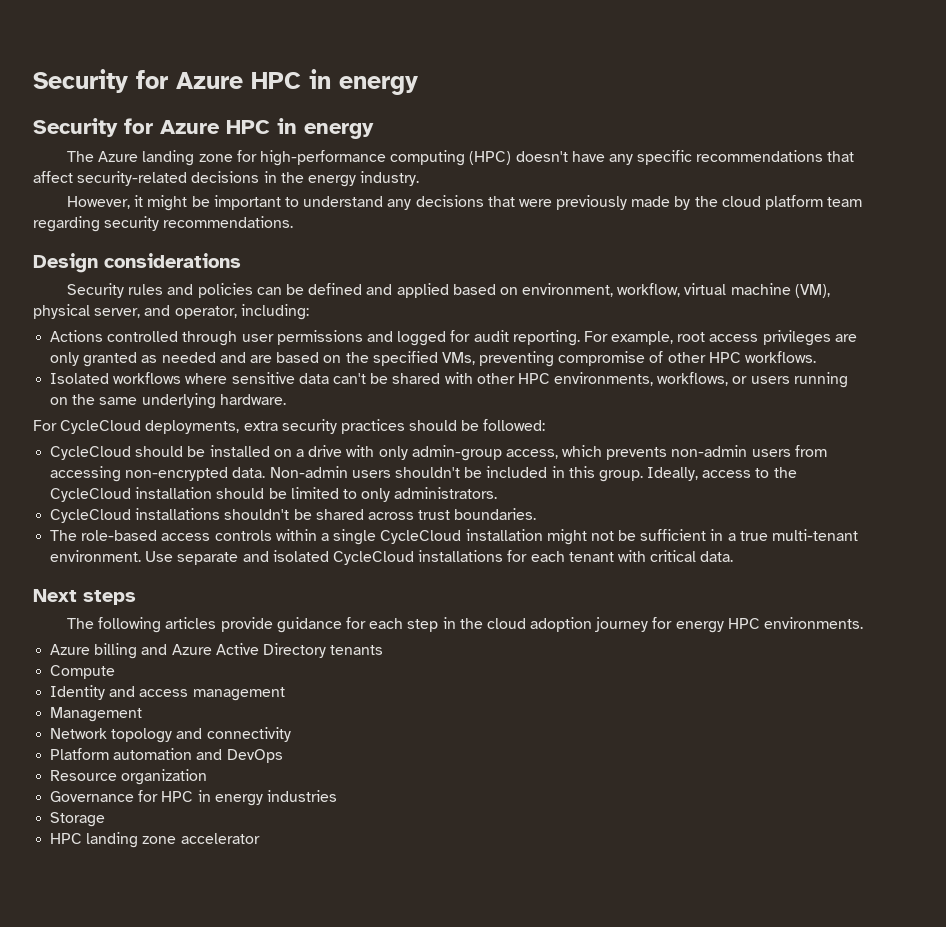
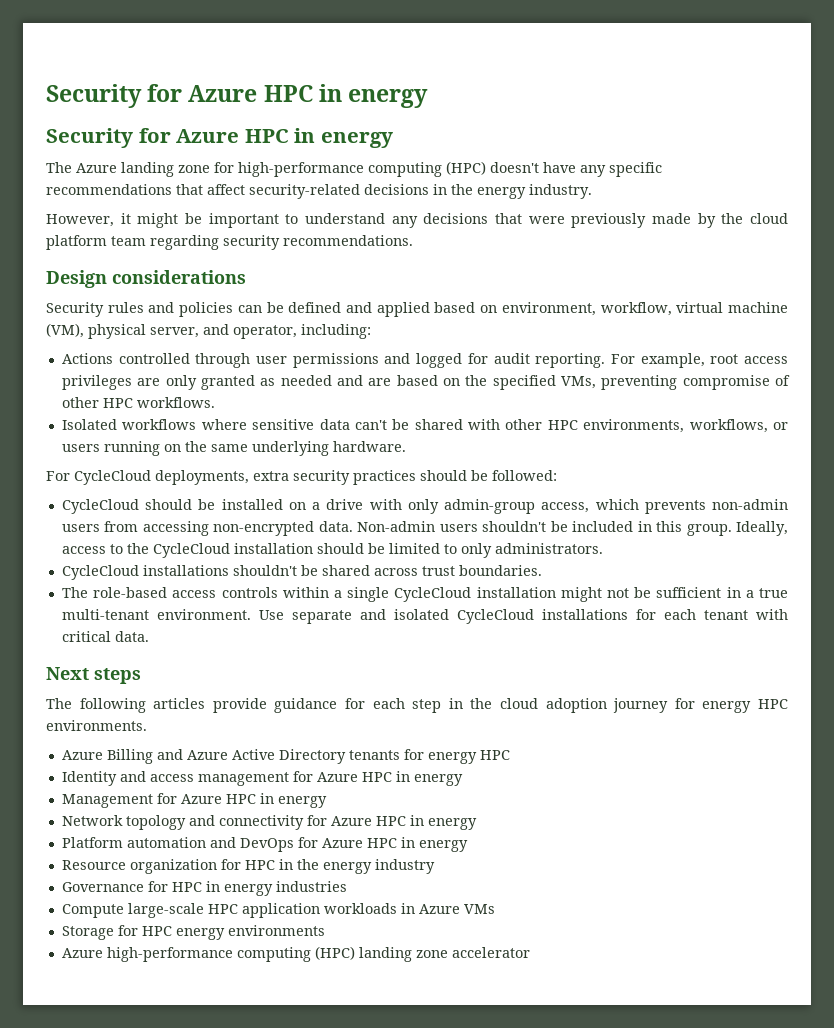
- Azure billing and Azure Active Directory tenants
- Compute
+ Azure Billing and Azure Active Directory tenants for energy HPC
- Identity and access management
- Management
+ Identity and access management for Azure HPC in energy
+ Management for Azure HPC in energy
- Network topology and connectivity
+ Network topology and connectivity for Azure HPC in energy
- Platform automation and DevOps
- Resource organization
+ Platform automation and DevOps for Azure HPC in energy
+ Resource organization for HPC in the energy industry
- Storage
- HPC landing zone accelerator
+ Compute large-scale HPC application workloads in Azure VMs
+ Storage for HPC energy environments
+ Azure high-performance computing (HPC) landing zone accelerator

